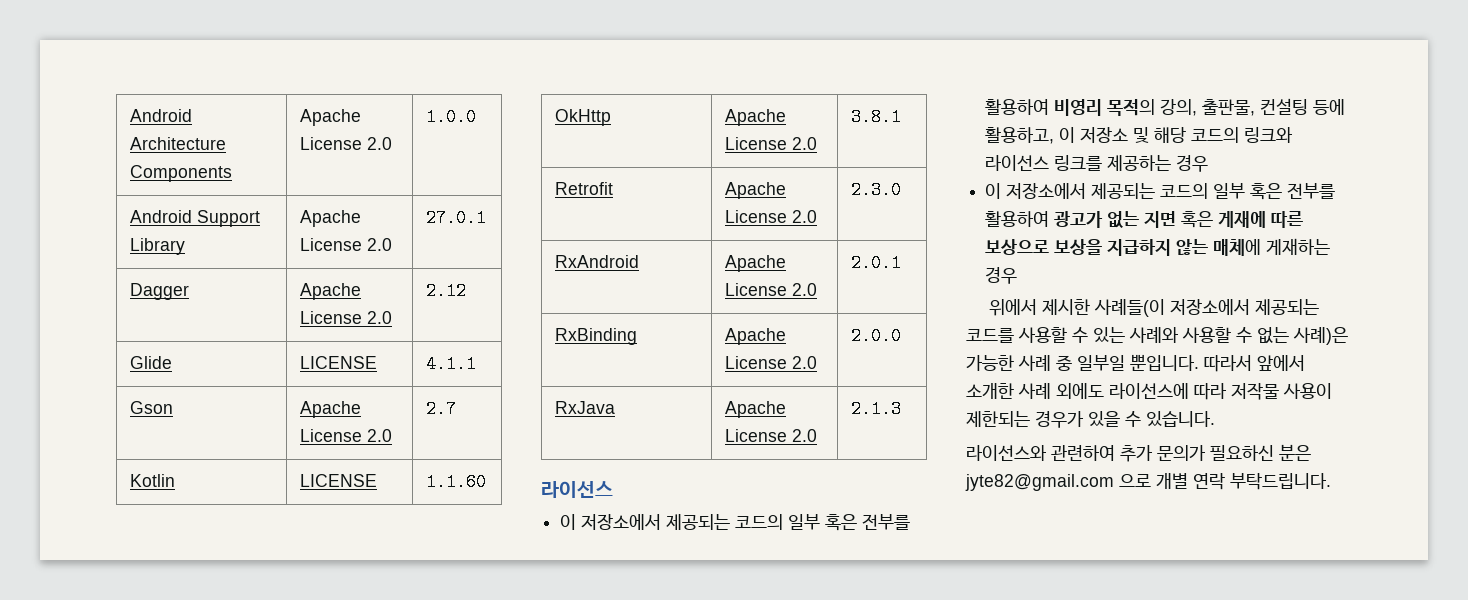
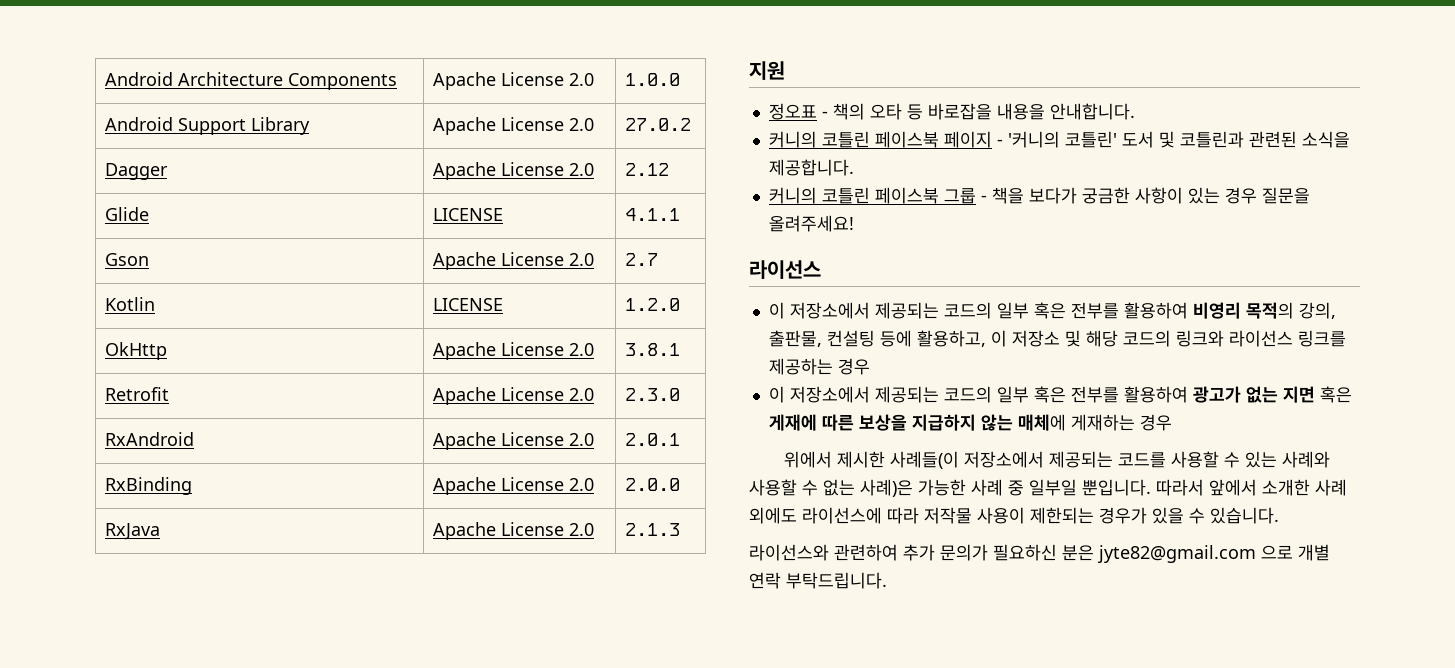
- Android Support Library | Apache License 2.0 | 27.0.1
+ Android Support Library | Apache License 2.0 | 27.0.2
- Kotlin | LICENSE | 1.1.60
+ Kotlin | LICENSE | 1.2.0
+ 지원
+ 정오표 - 책의 오타 등 바로잡을 내용을 안내합니다.
+ 커니의 코틀린 페이스북 페이지 - '커니의 코틀린' 도서 및 코틀린과 관련된 소식을 제공합니다.
+ 커니의 코틀린 페이스북 그룹 - 책을 보다가 궁금한 사항이 있는 경우 질문을 올려주세요!
- 이 저장소에서 제공되는 코드의 일부 혹은 전부를 활용하여 광고가 없는 지면 혹은 게재에 따른 보상으로 보상을 지급하지 않는 매체에 게재하는 경우
+ 이 저장소에서 제공되는 코드의 일부 혹은 전부를 활용하여 광고가 없는 지면 혹은 게재에 따른 보상을 지급하지 않는 매체에 게재하는 경우

